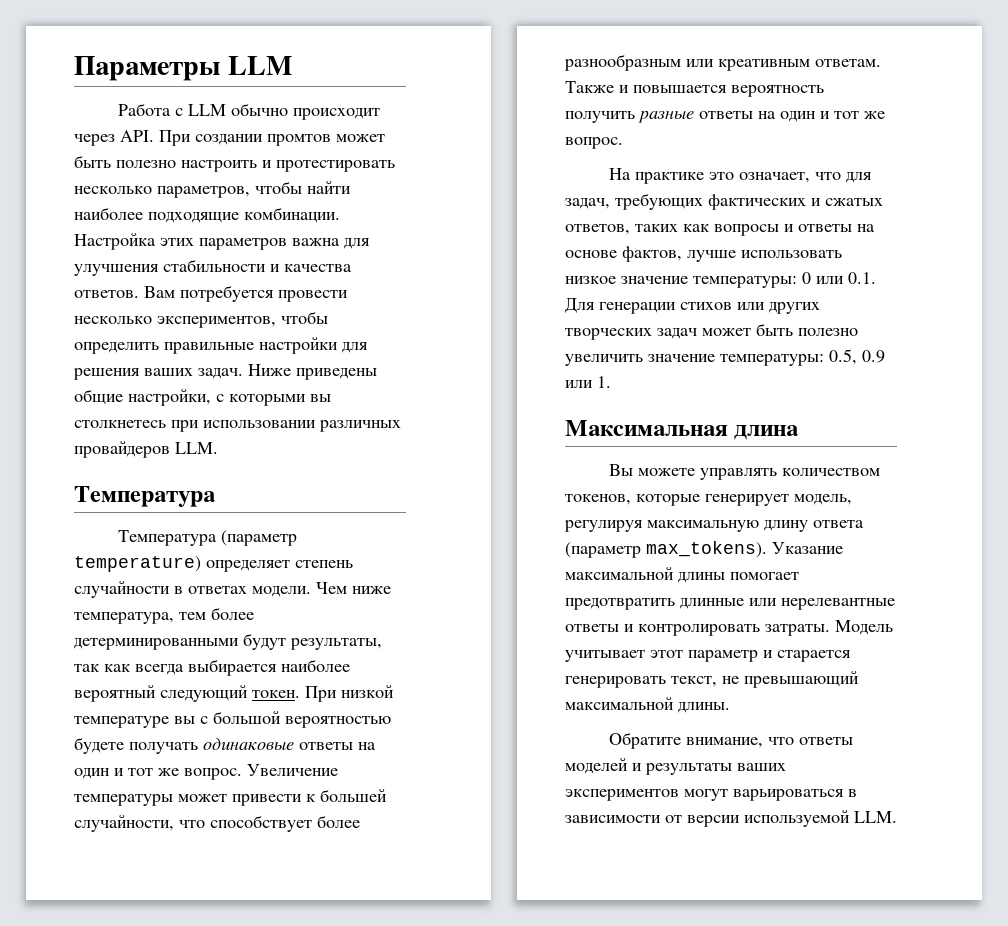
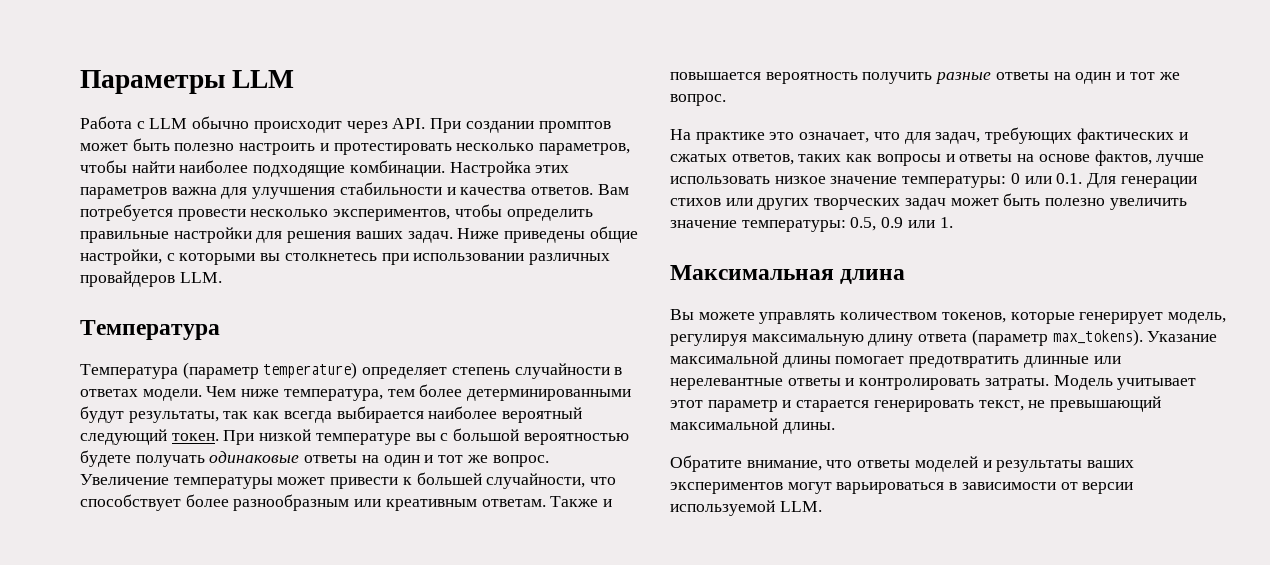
- Работа с LLM обычно происходит через API. При создании промтов может быть полезно настроить и протестировать несколько параметров, чтобы найти наиболее подходящие комбинации.
+ Работа с LLM обычно происходит через API. При создании промптов может быть полезно настроить и протестировать несколько параметров, чтобы найти наиболее подходящие комбинации.

